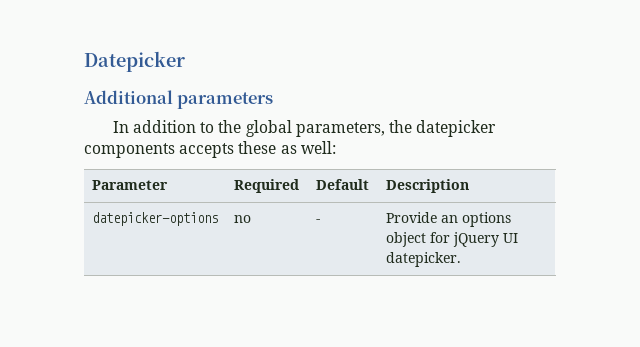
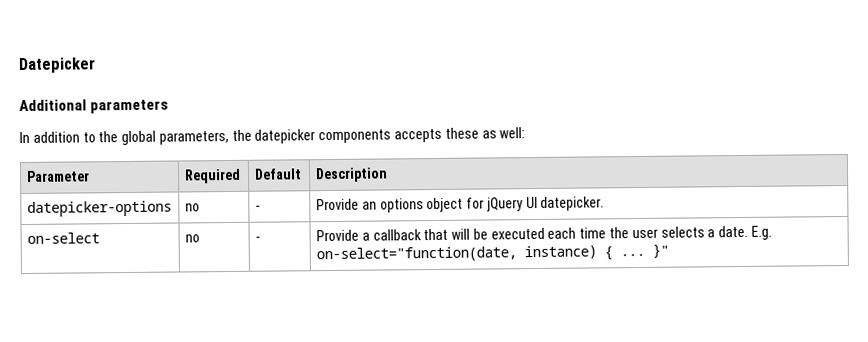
+ on-select | no | - | Provide a callback that will be executed each time the user selects a date. E.g. on-select="function(date, instance) { ... }"

